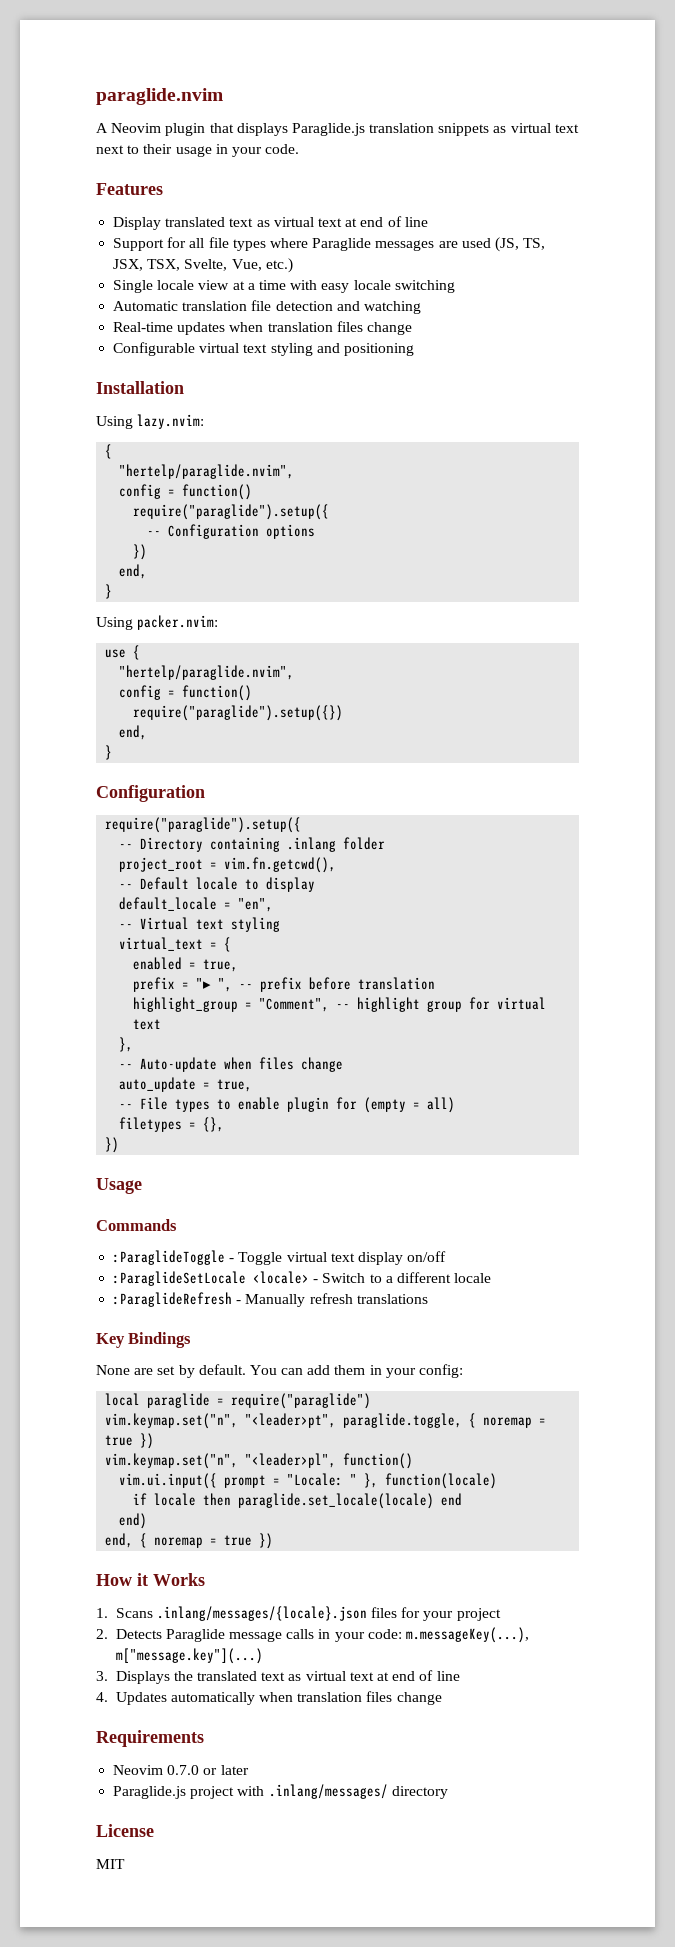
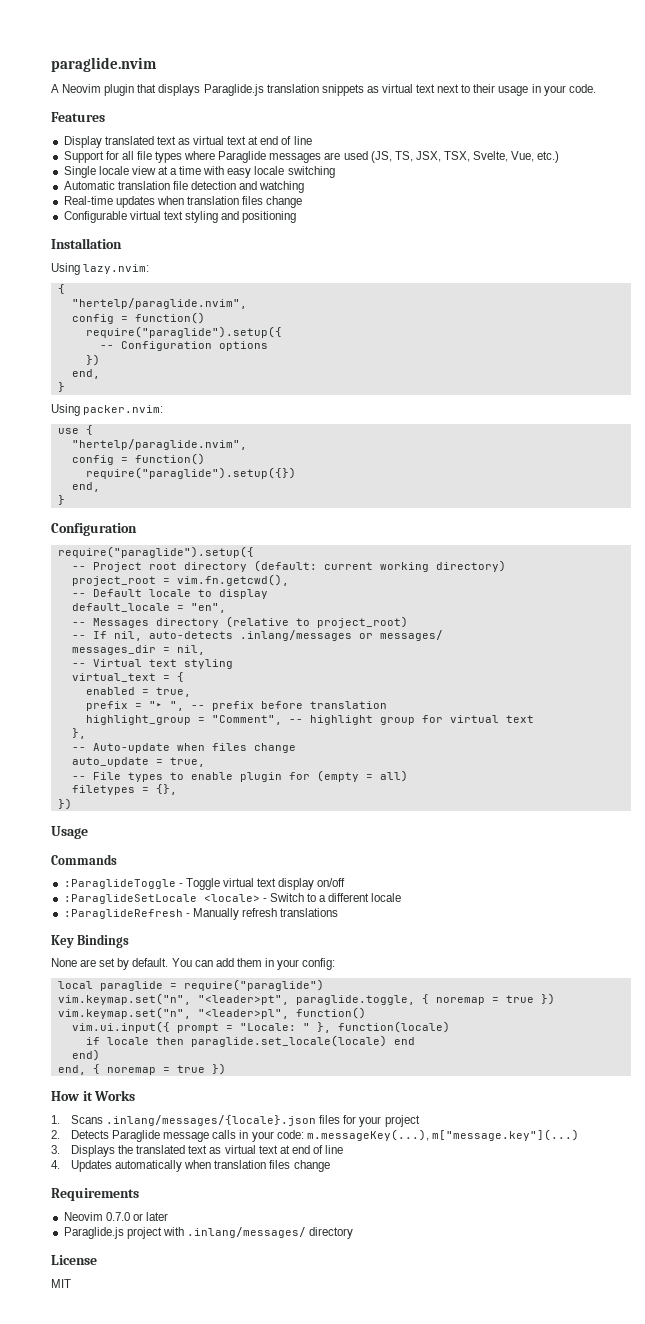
- -- Directory containing .inlang folder
+ -- Project root directory (default: current working directory)
+ -- Messages directory (relative to project_root)
+ -- If nil, auto-detects .inlang/messages or messages/
+ messages_dir = nil,

